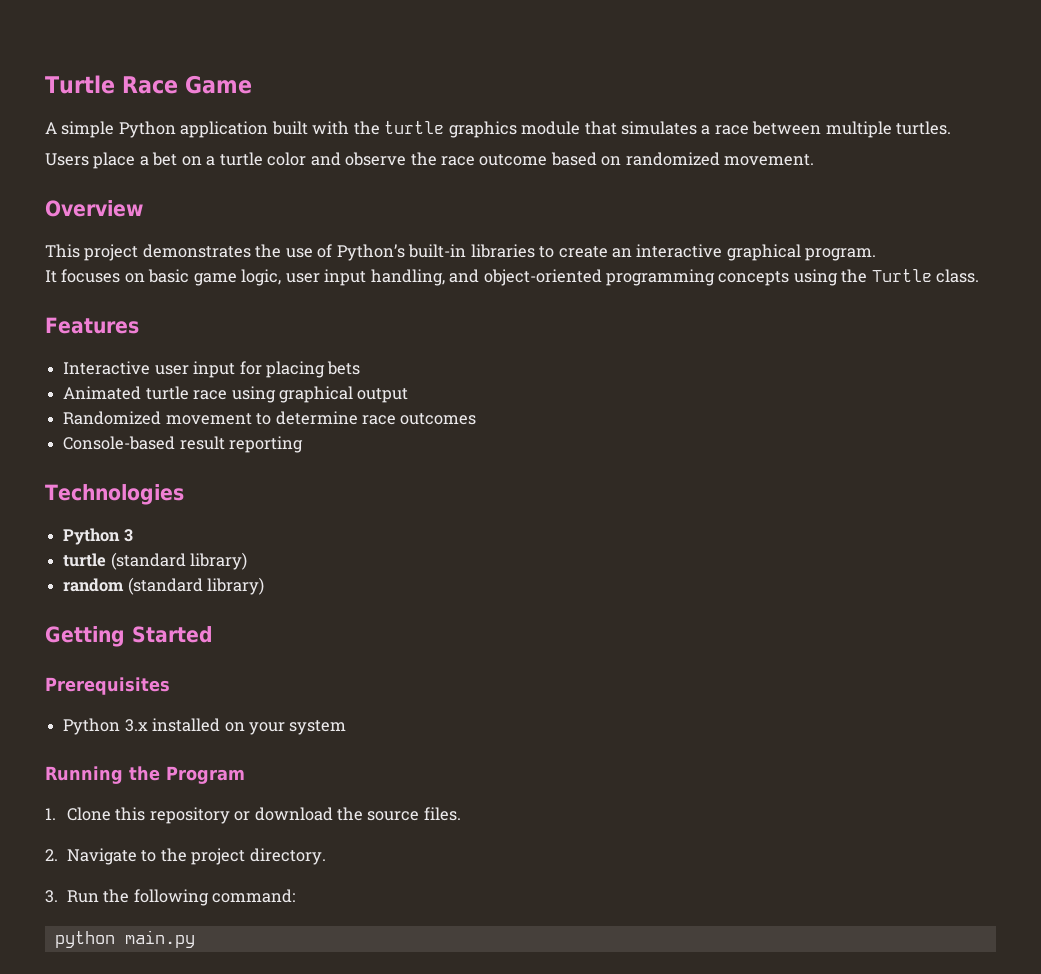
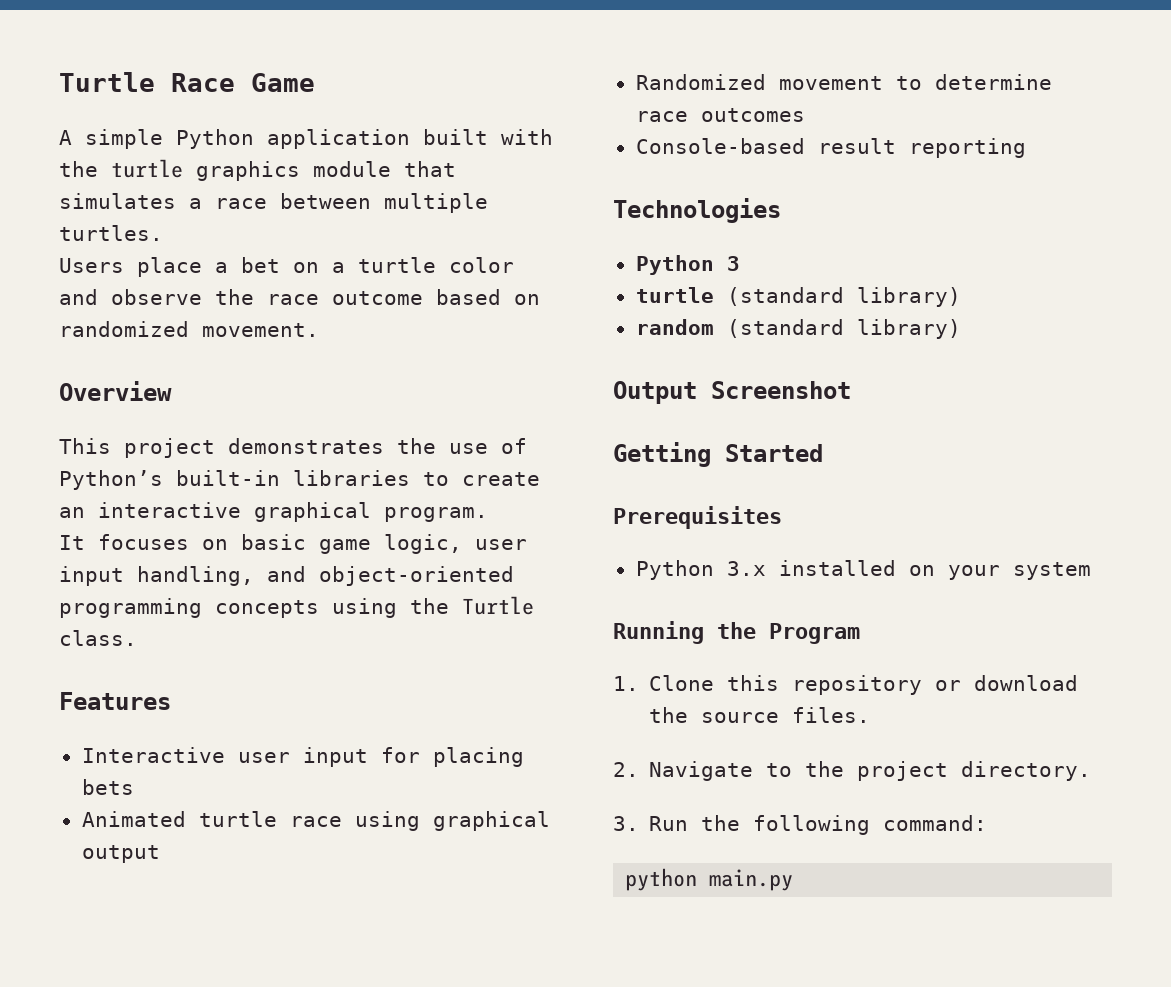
+ Output Screenshot

